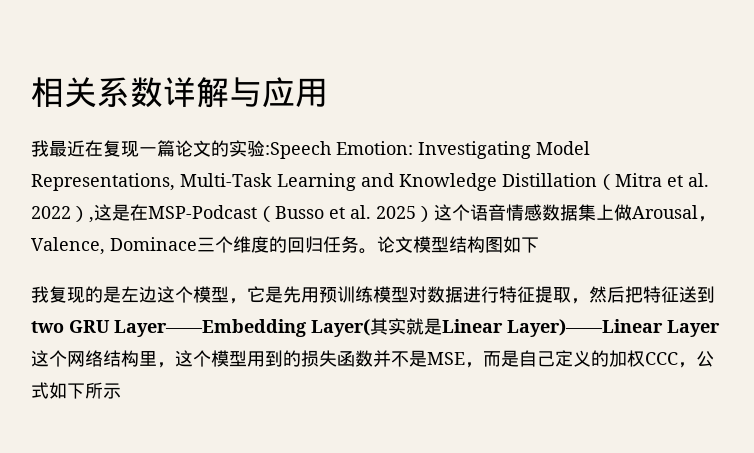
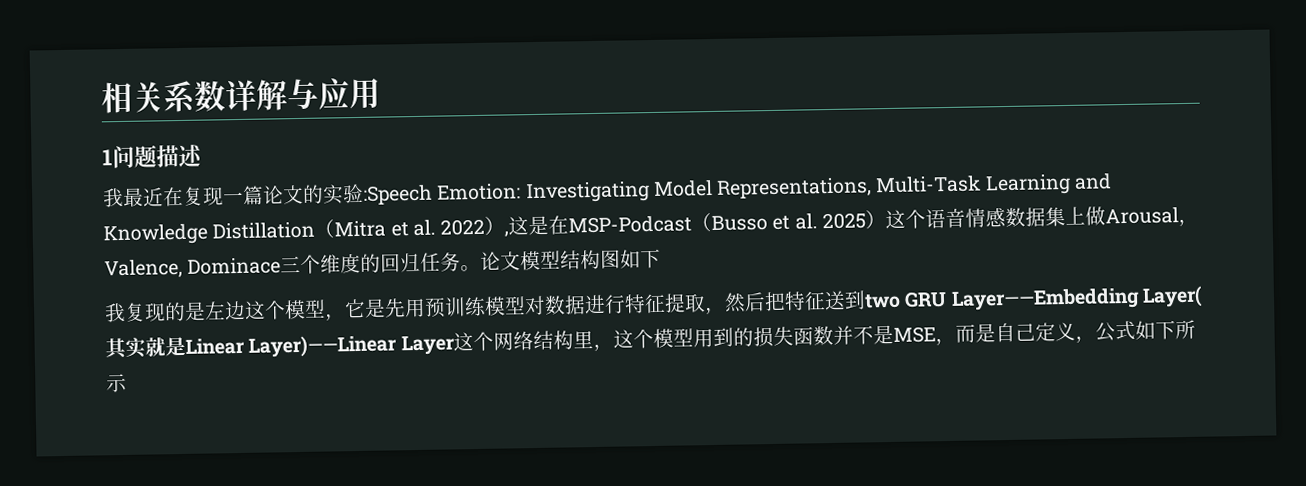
+ 1问题描述
- 我复现的是左边这个模型，它是先用预训练模型对数据进行特征提取，然后把特征送到two GRU Layer——Embedding Layer(其实就是Linear Layer)——Linear Layer这个网络结构里，这个模型用到的损失函数并不是MSE，而是自己定义的加权CCC，公式如下所示
+ 我复现的是左边这个模型，它是先用预训练模型对数据进行特征提取，然后把特征送到two GRU Layer——Embedding Layer(其实就是Linear Layer)——Linear Layer这个网络结构里，这个模型用到的损失函数并不是MSE，而是自己定义，公式如下所示

